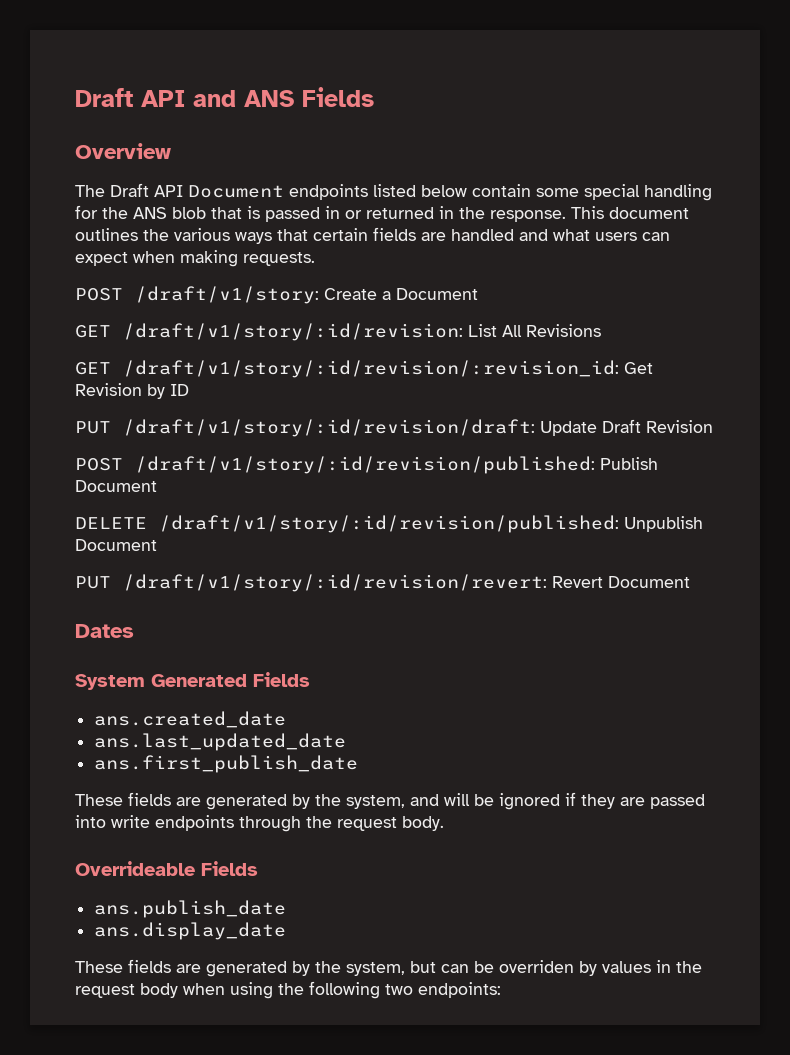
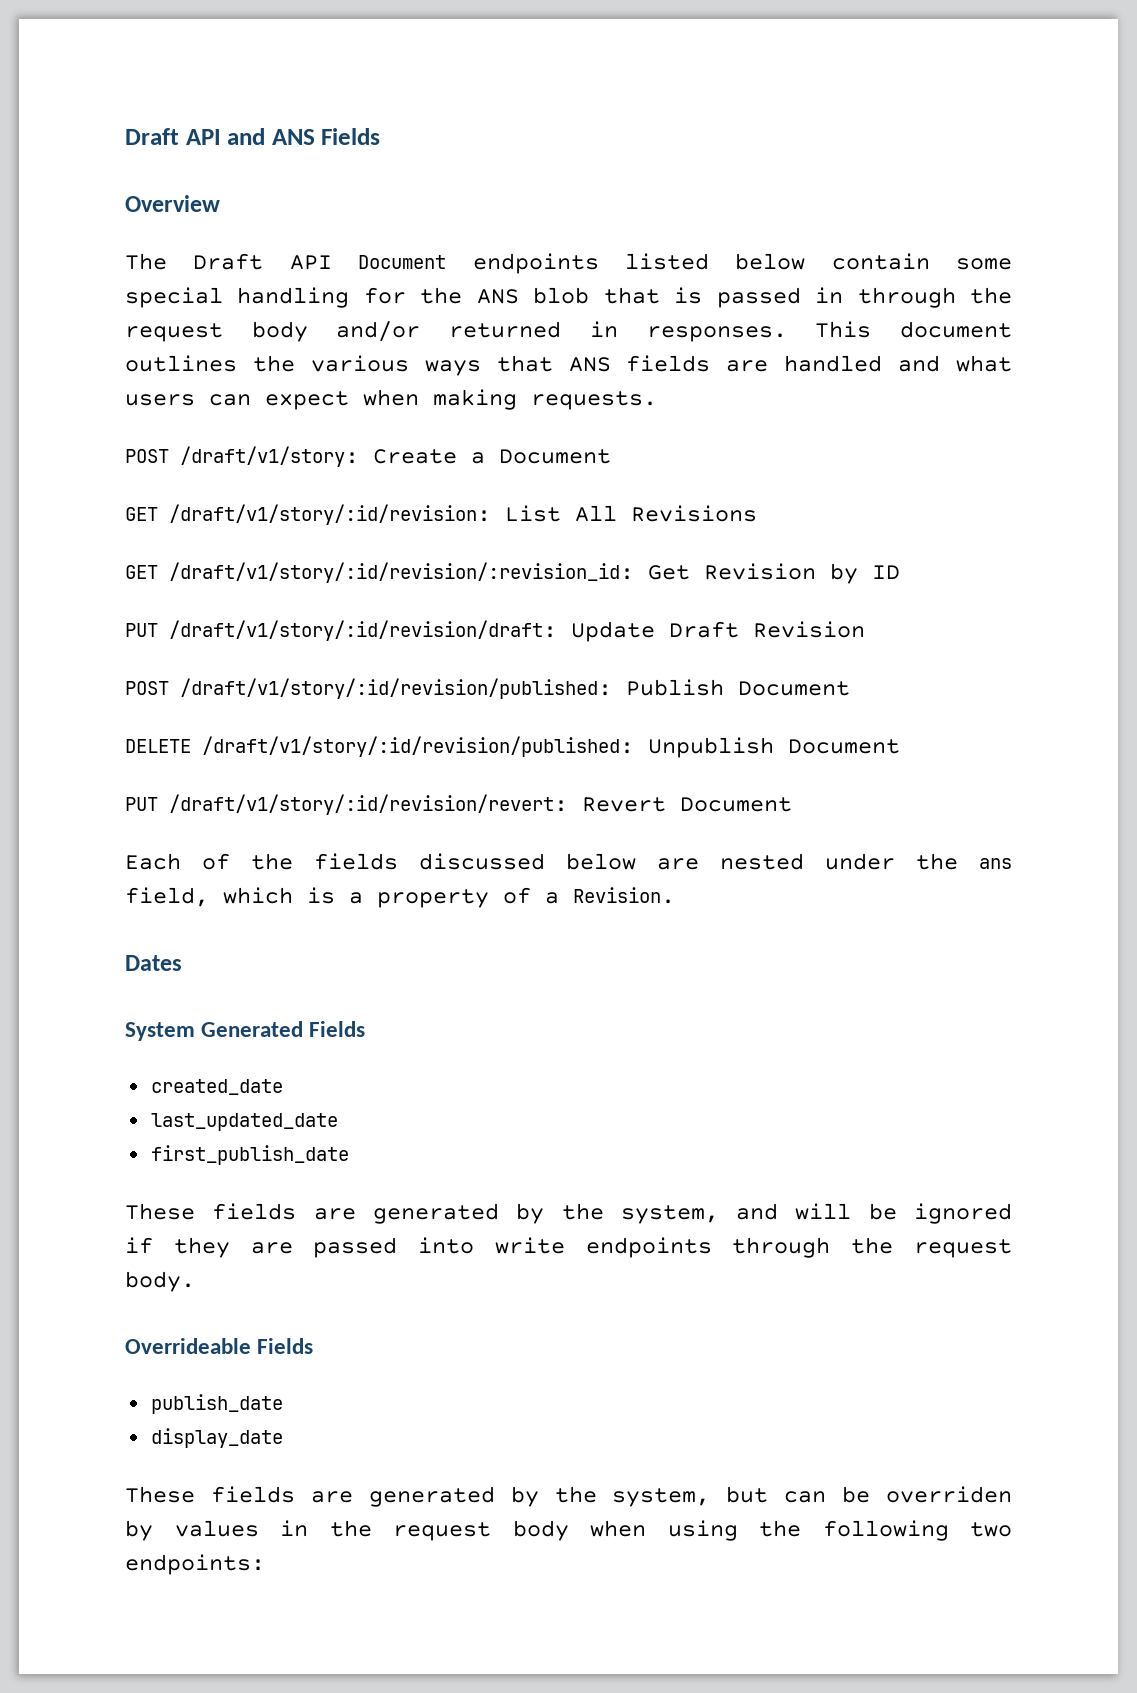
- The Draft API Document endpoints listed below contain some special handling for the ANS blob that is passed in or returned in the response.
+ The Draft API Document endpoints listed below contain some special handling for the ANS blob that is passed in through the request body and/or returned in responses.
- This document outlines the various ways that certain fields are handled and what users can expect when making requests.
+ This document outlines the various ways that ANS fields are handled and what users can expect when making requests.
+ Each of the fields discussed below are nested under the ans field, which is a property of a Revision.
- ans.created_date
- ans.last_updated_date
- ans.first_publish_date
+ created_date
+ last_updated_date
+ first_publish_date
- ans.publish_date
- ans.display_date
+ publish_date
+ display_date

